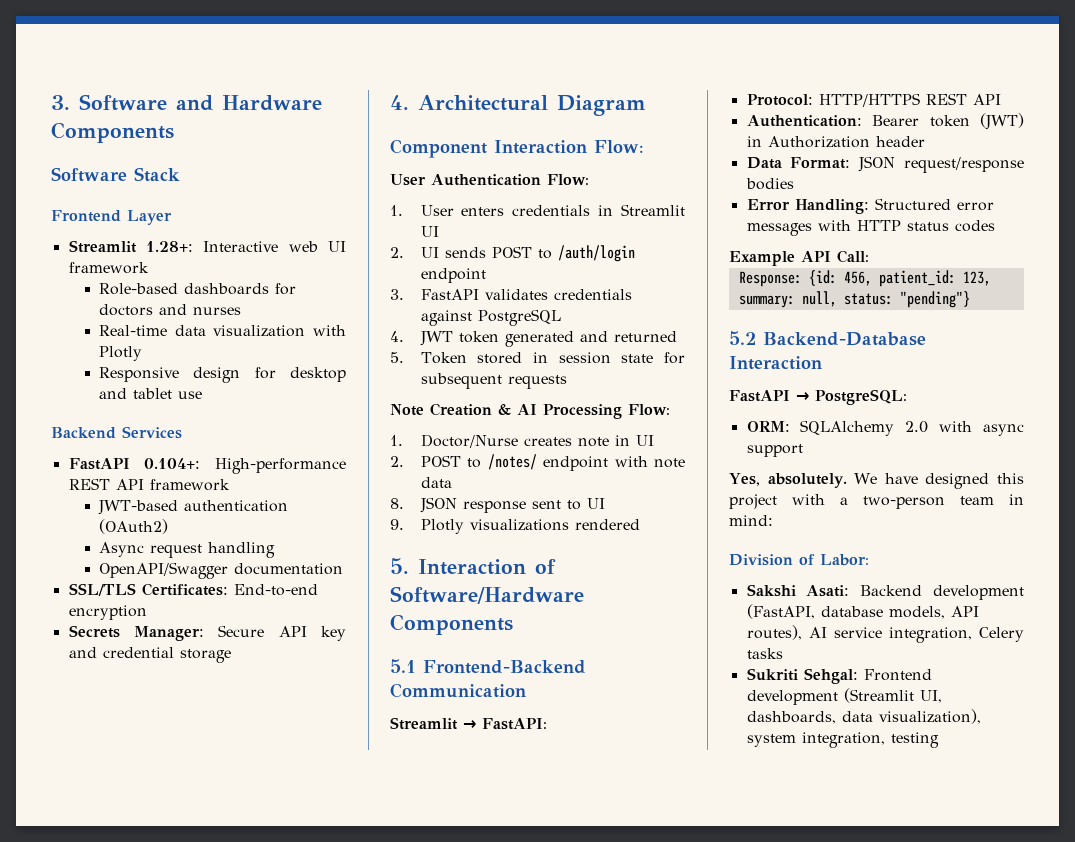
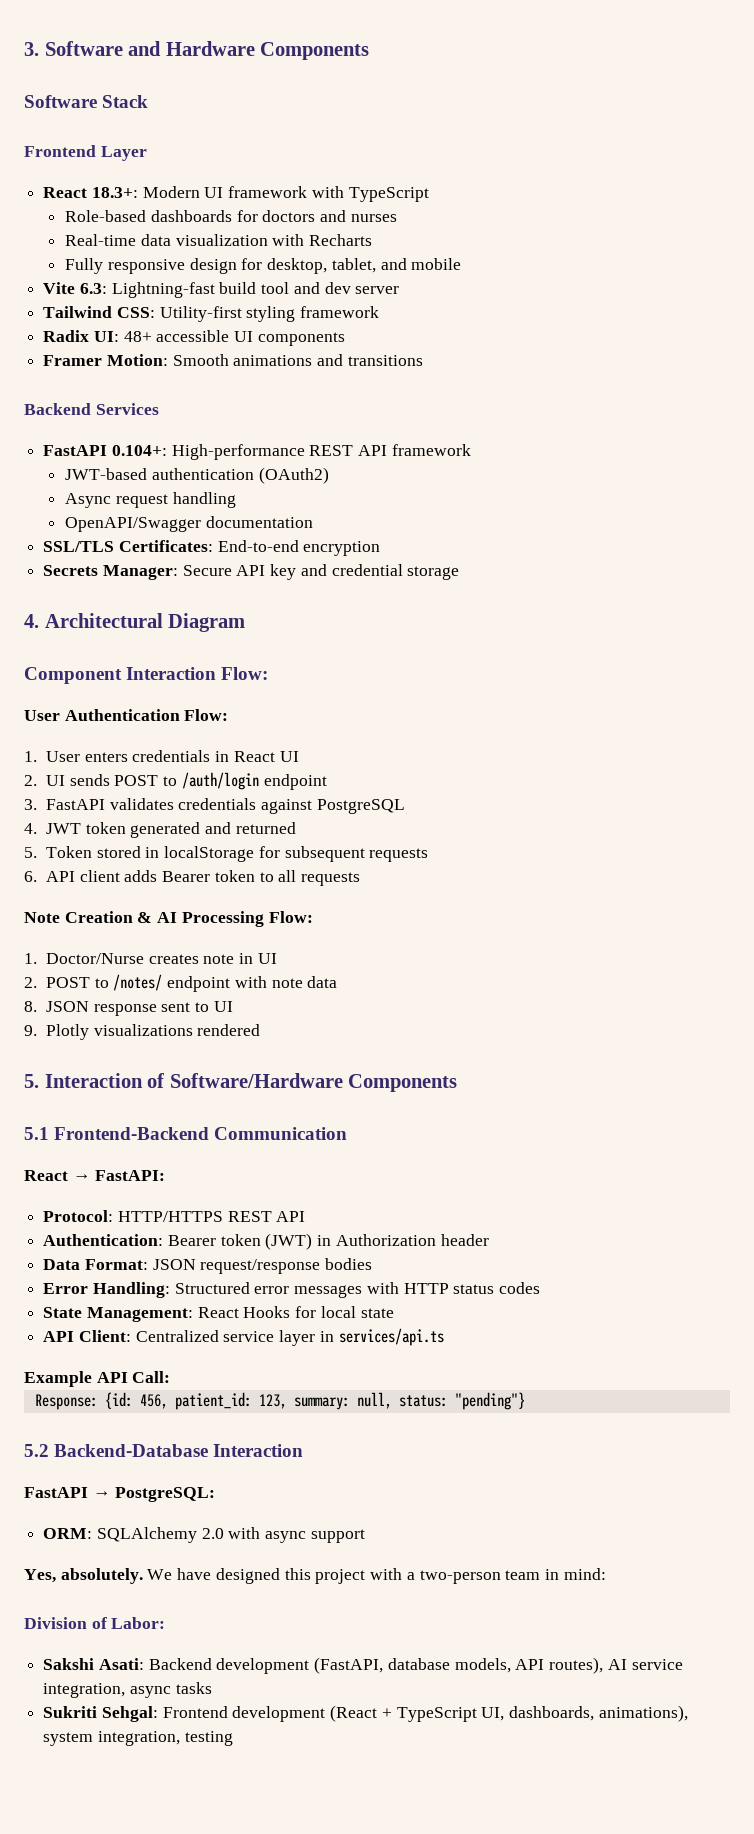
- Streamlit 1.28+: Interactive web UI framework
+ React 18.3+: Modern UI framework with TypeScript
- Real-time data visualization with Plotly
- Responsive design for desktop and tablet use
+ Real-time data visualization with Recharts
+ Fully responsive design for desktop, tablet, and mobile
+ Vite 6.3: Lightning-fast build tool and dev server
+ Tailwind CSS: Utility-first styling framework
+ Radix UI: 48+ accessible UI components
+ Framer Motion: Smooth animations and transitions
- 1. User enters credentials in Streamlit UI
+ 1. User enters credentials in React UI
- 5. Token stored in session state for subsequent requests
+ 5. Token stored in localStorage for subsequent requests
+ 6. API client adds Bearer token to all requests
- Streamlit → FastAPI:
+ React → FastAPI:
+ State Management: React Hooks for local state
+ API Client: Centralized service layer in services/api.ts
- Sakshi Asati: Backend development (FastAPI, database models, API routes), AI service integration, Celery tasks
+ Sakshi Asati: Backend development (FastAPI, database models, API routes), AI service integration, async tasks
- Sukriti Sehgal: Frontend development (Streamlit UI, dashboards, data visualization), system integration, testing
+ Sukriti Sehgal: Frontend development (React + TypeScript UI, dashboards, animations), system integration, testing

